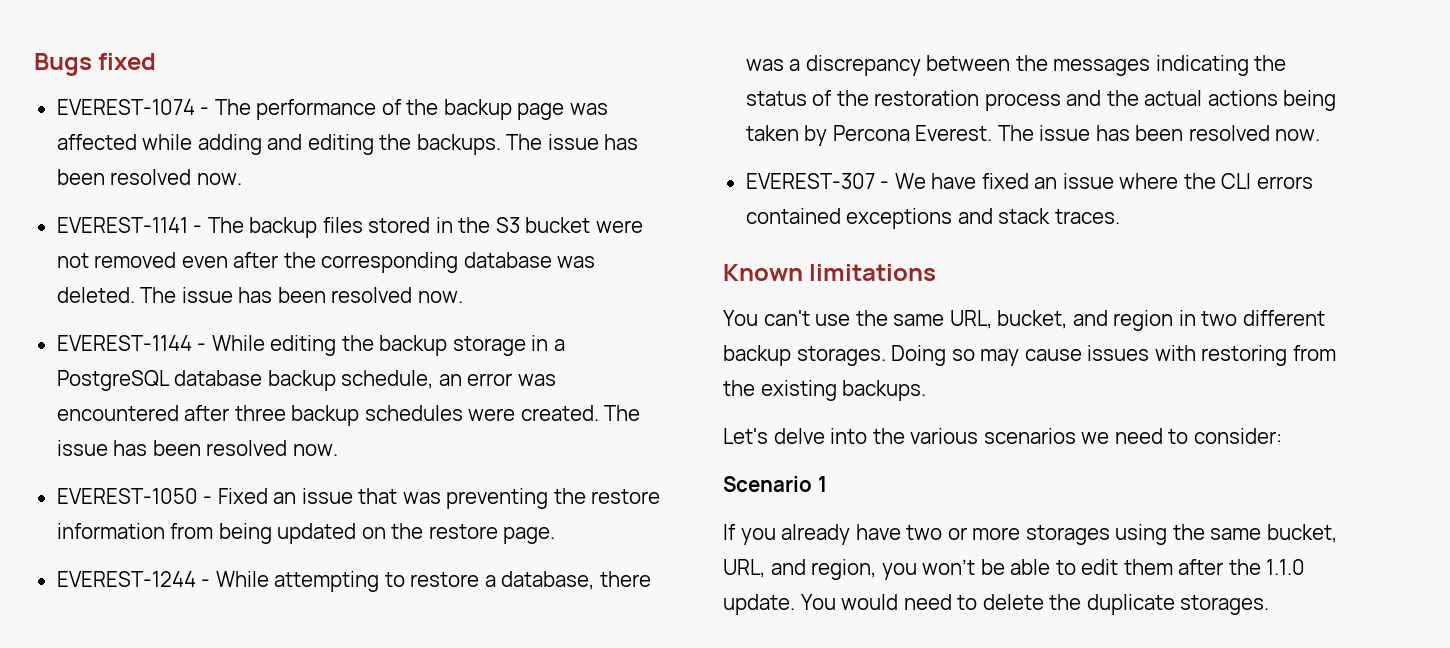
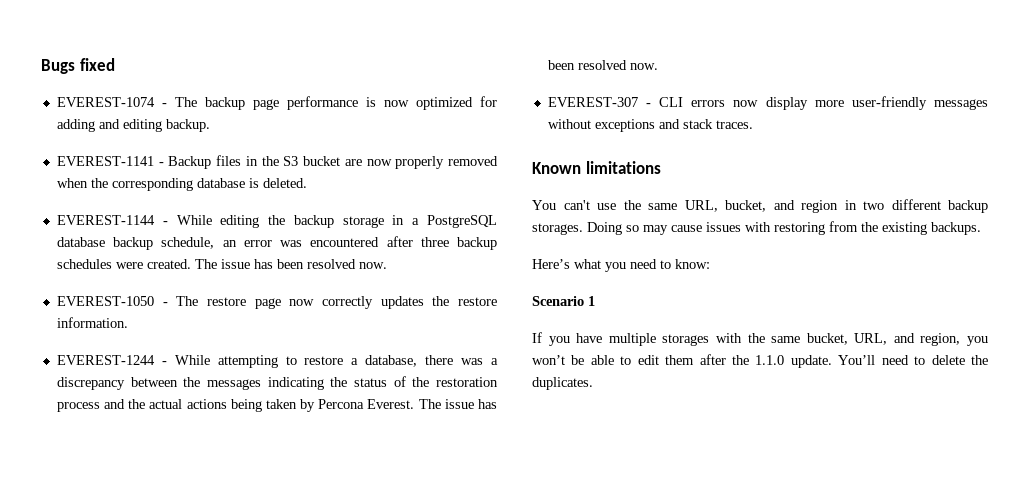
- EVEREST-1074 - The performance of the backup page was affected while adding and editing the backups. The issue has been resolved now.
- EVEREST-1141 - The backup files stored in the S3 bucket were not removed even after the corresponding database was deleted. The issue has been resolved now.
+ EVEREST-1074 - The backup page performance is now optimized for adding and editing backup.
+ EVEREST-1141 - Backup files in the S3 bucket are now properly removed when the corresponding database is deleted.
- EVEREST-1050 - Fixed an issue that was preventing the restore information from being updated on the restore page.
+ EVEREST-1050 - The restore page now correctly updates the restore information.
- EVEREST-307 - We have fixed an issue where the CLI errors contained exceptions and stack traces.
+ EVEREST-307 - CLI errors now display more user-friendly messages without exceptions and stack traces.
- Let's delve into the various scenarios we need to consider:
+ Here’s what you need to know:
- If you already have two or more storages using the same bucket, URL, and region, you won’t be able to edit them after the 1.1.0 update.
+ If you have multiple storages with the same bucket, URL, and region, you won’t be able to edit them after the 1.1.0 update.
- You would need to delete the duplicate storages.
+ You’ll need to delete the duplicates.

